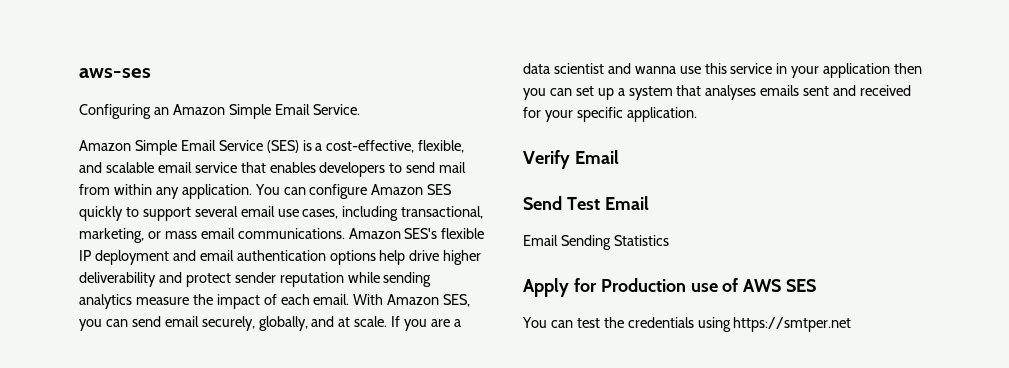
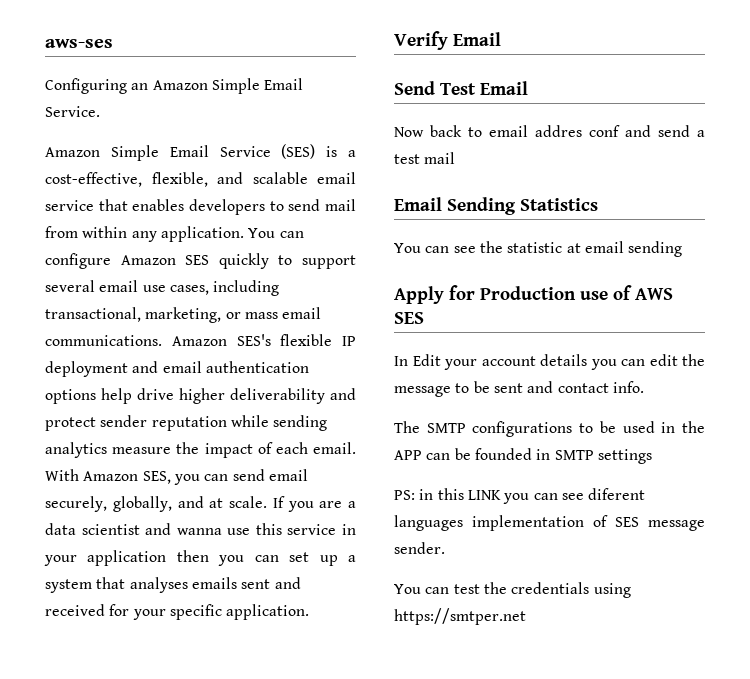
+ Now back to email addres conf and send a test mail
  Email Sending Statistics
+ You can see the statistic at email sending
+ In Edit your account details you can edit the message to be sent and contact info.
+ The SMTP configurations to be used in the APP can be founded in SMTP settings
+ PS: in this LINK you can see diferent languages implementation of SES message sender.

